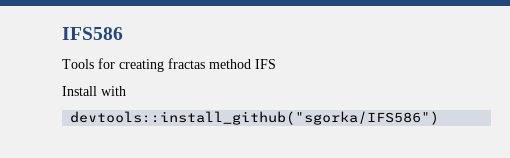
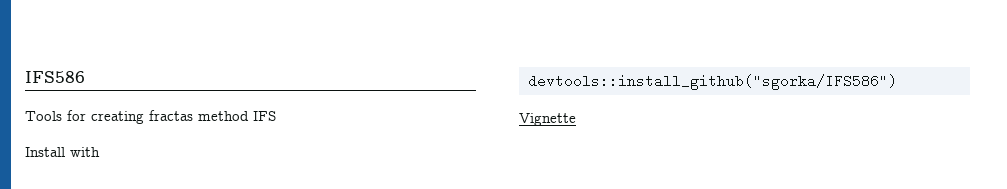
+ Vignette

